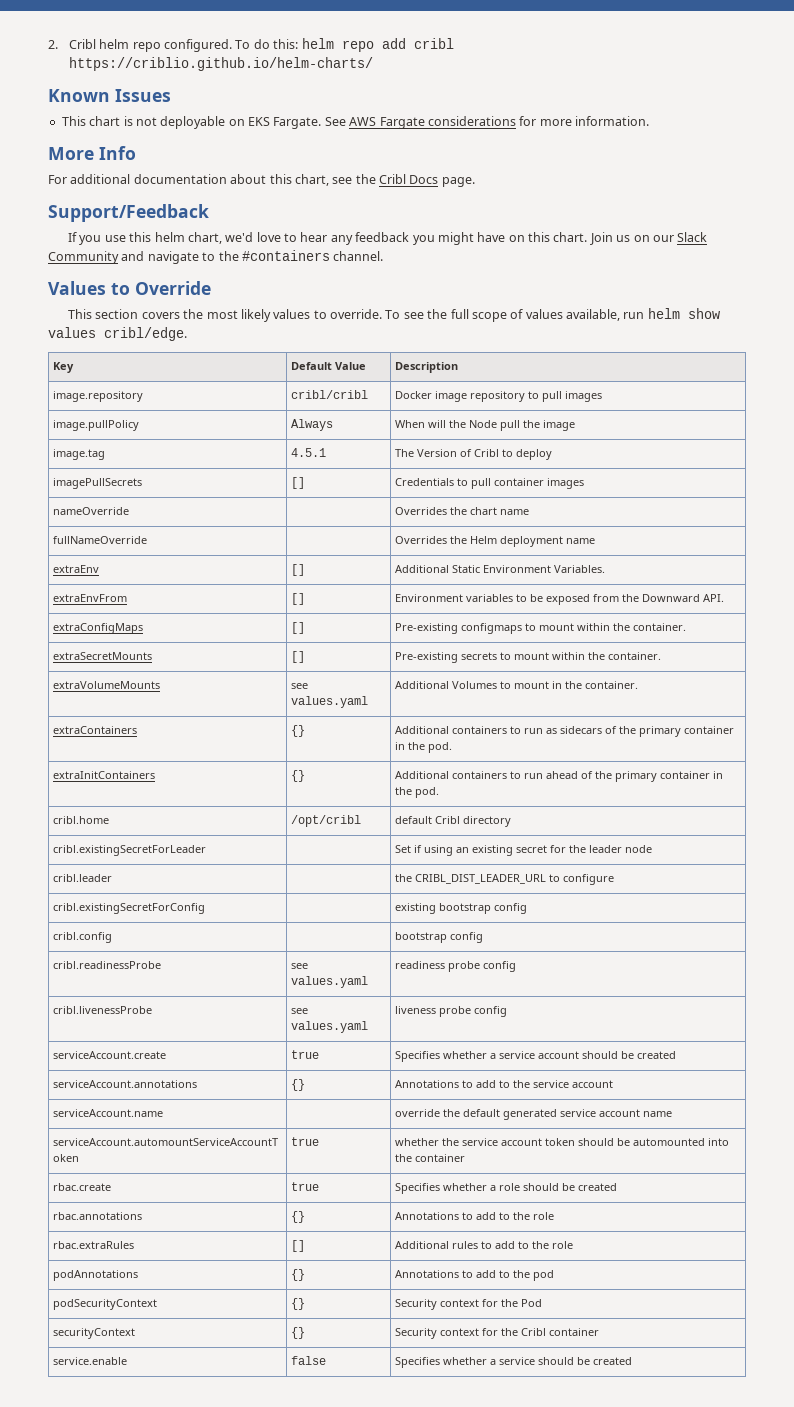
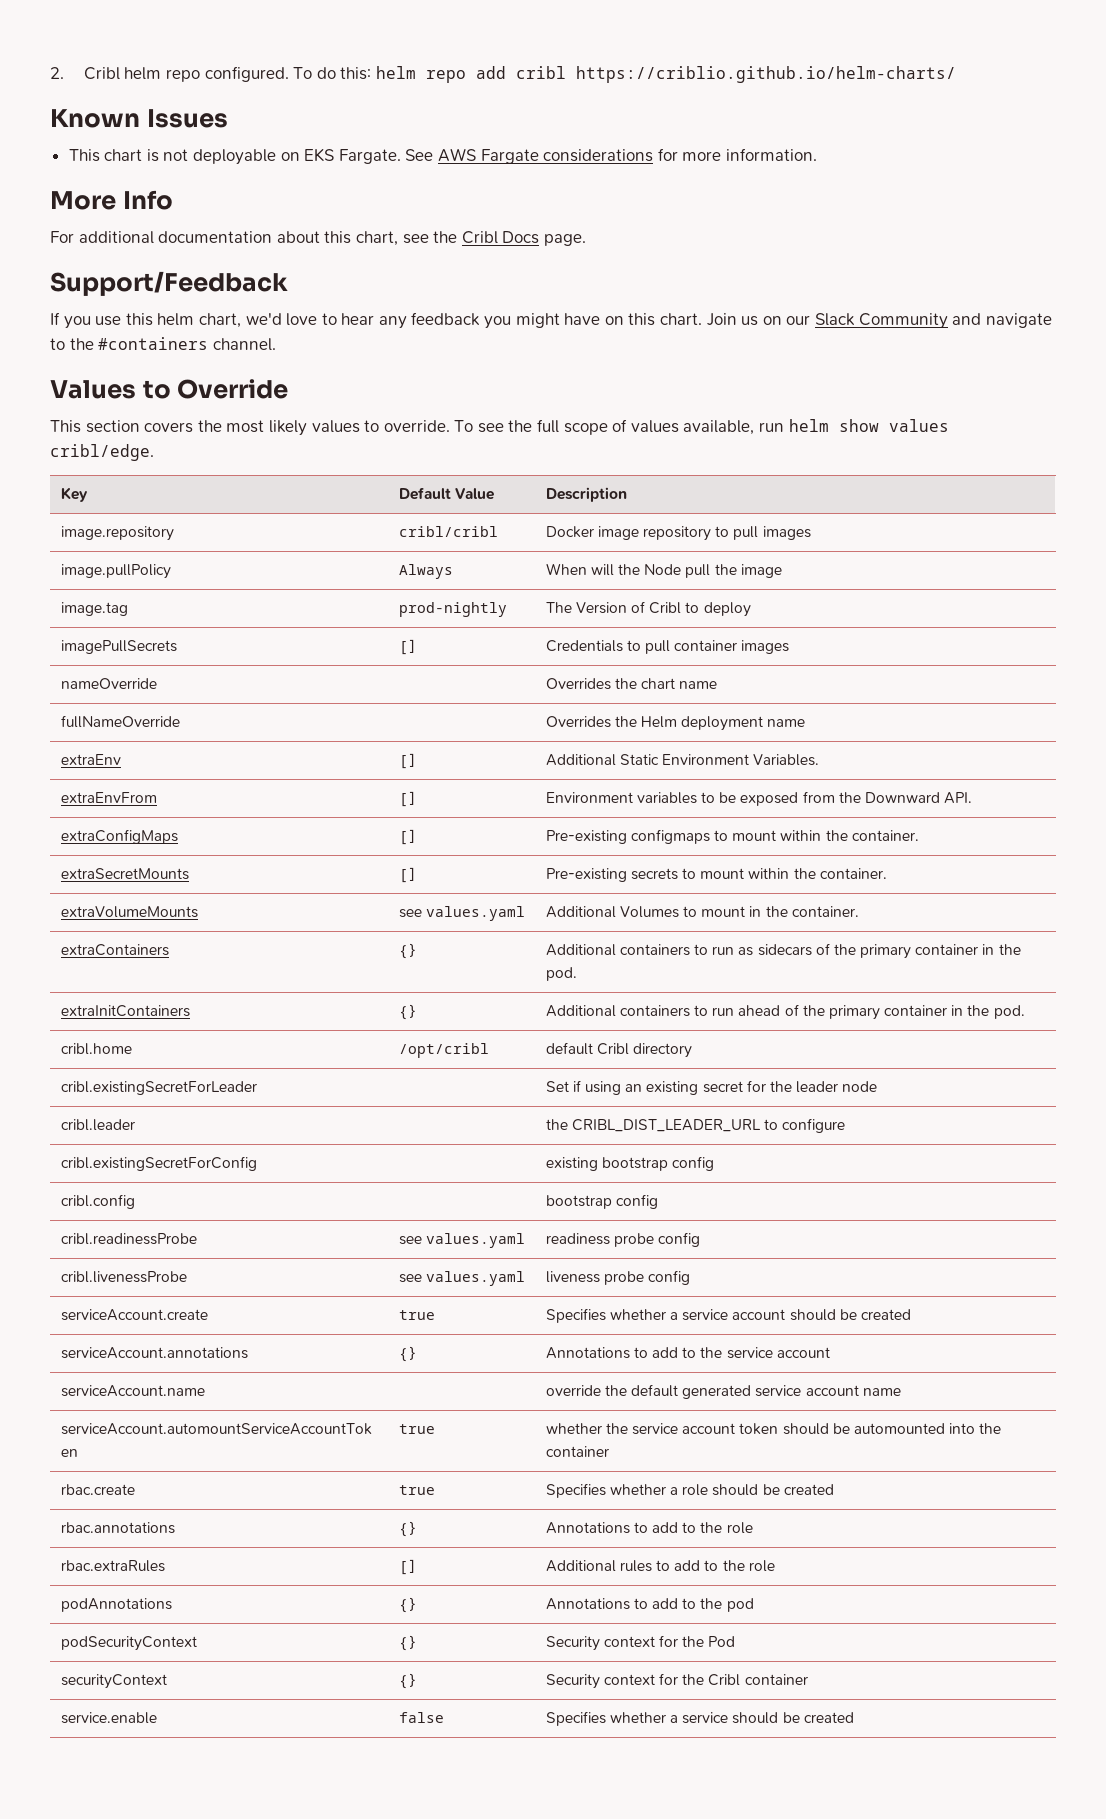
- image.tag | 4.5.1 | The Version of Cribl to deploy
+ image.tag | prod-nightly | The Version of Cribl to deploy

